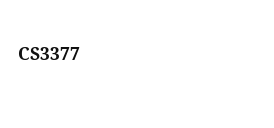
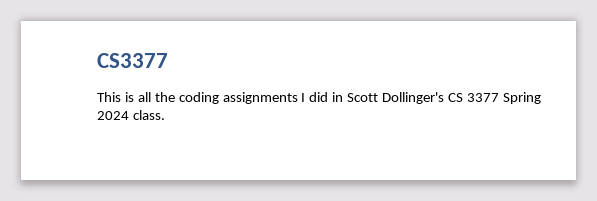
+ This is all the coding assignments I did in Scott Dollinger's CS 3377 Spring 2024 class.

